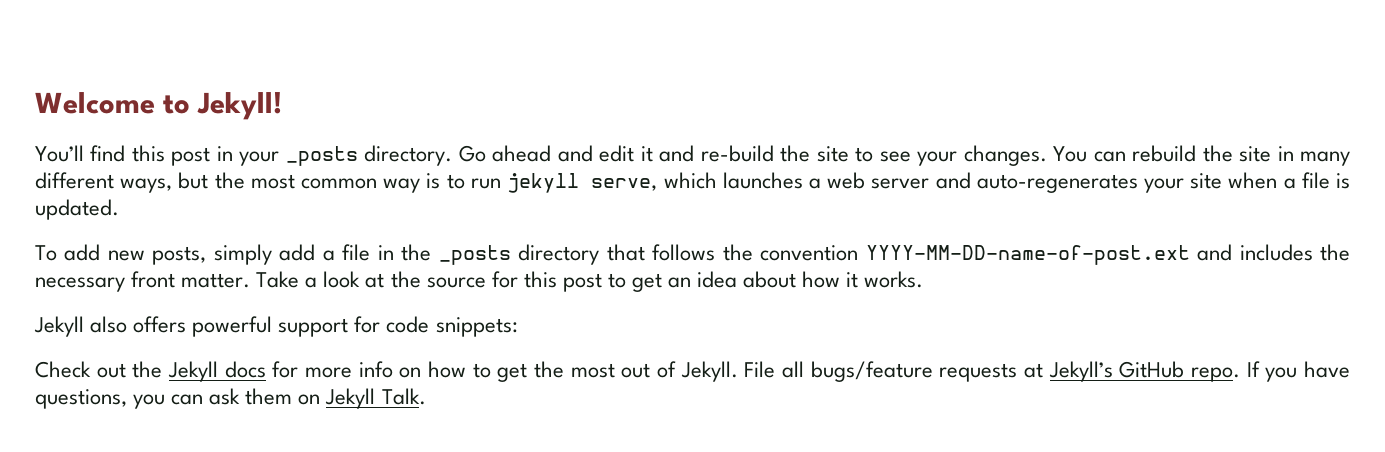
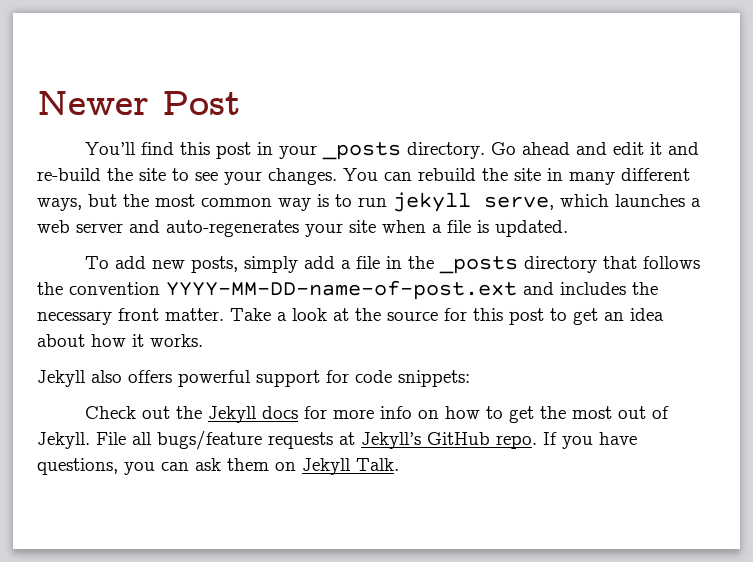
- Welcome to Jekyll!
+ Newer Post

